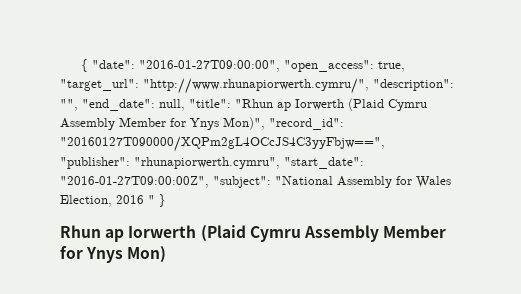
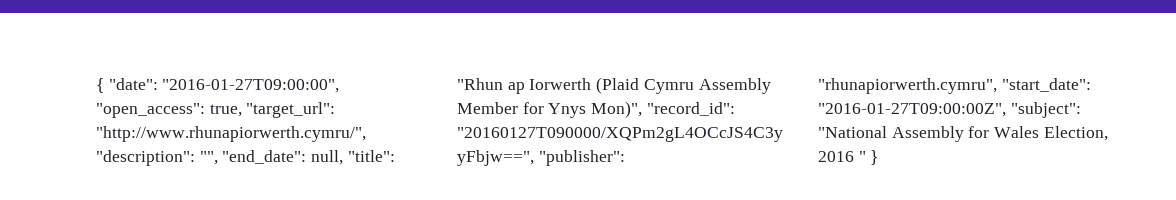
- Rhun ap Iorwerth (Plaid Cymru Assembly Member for Ynys Mon)

